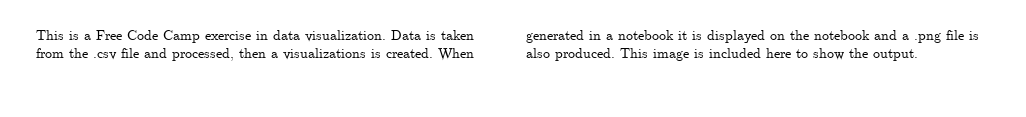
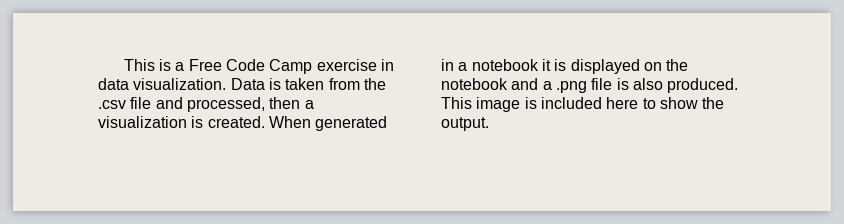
- Data is taken from the .csv file and processed, then a visualizations is created.
+ Data is taken from the .csv file and processed, then a visualization is created.

